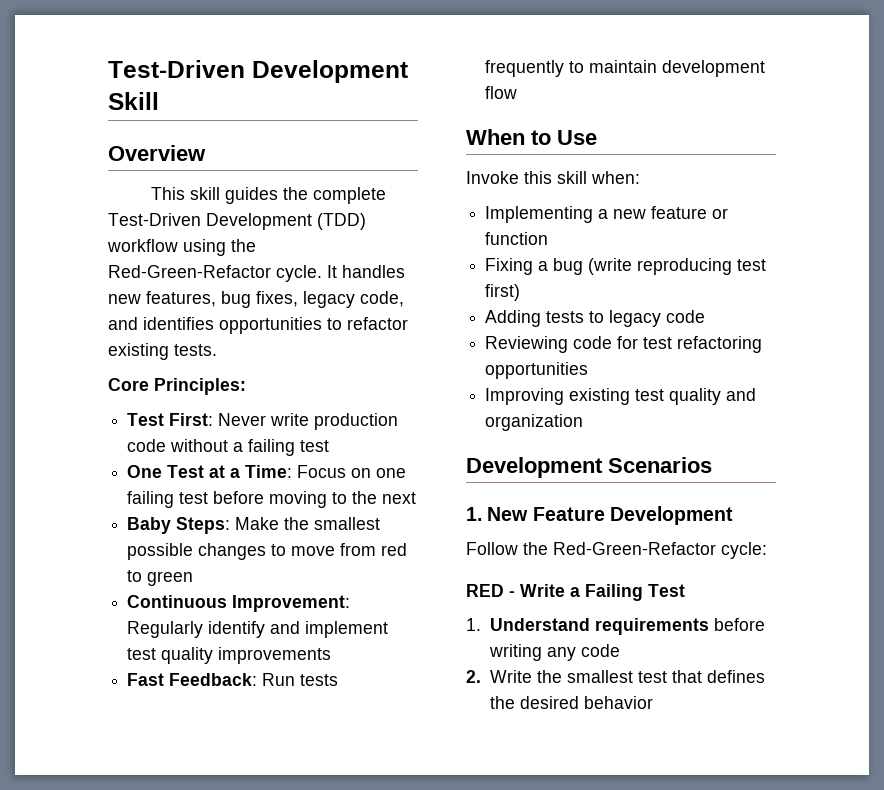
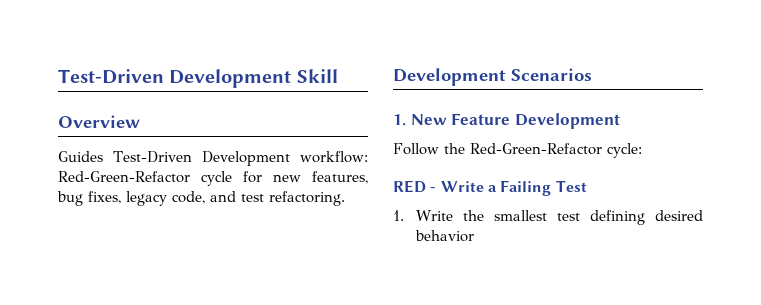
- This skill guides the complete Test-Driven Development (TDD) workflow using the Red-Green-Refactor cycle. It handles new features, bug fixes, legacy code, and identifies opportunities to refactor existing tests.
- Core Principles:
- Test First: Never write production code without a failing test
- One Test at a Time: Focus on one failing test before moving to the next
- Baby Steps: Make the smallest possible changes to move from red to green
- Continuous Improvement: Regularly identify and implement test quality improvements
- Fast Feedback: Run tests frequently to maintain development flow
- When to Use
- Invoke this skill when:
- Implementing a new feature or function
- Fixing a bug (write reproducing test first)
- Adding tests to legacy code
- Reviewing code for test refactoring opportunities
- Improving existing test quality and organization
+ Guides Test-Driven Development workflow: Red-Green-Refactor cycle for new features, bug fixes, legacy code, and test refactoring.
- 1. Understand requirements before writing any code
- 2. Write the smallest test that defines the desired behavior
+ 1. Write the smallest test defining desired behavior

